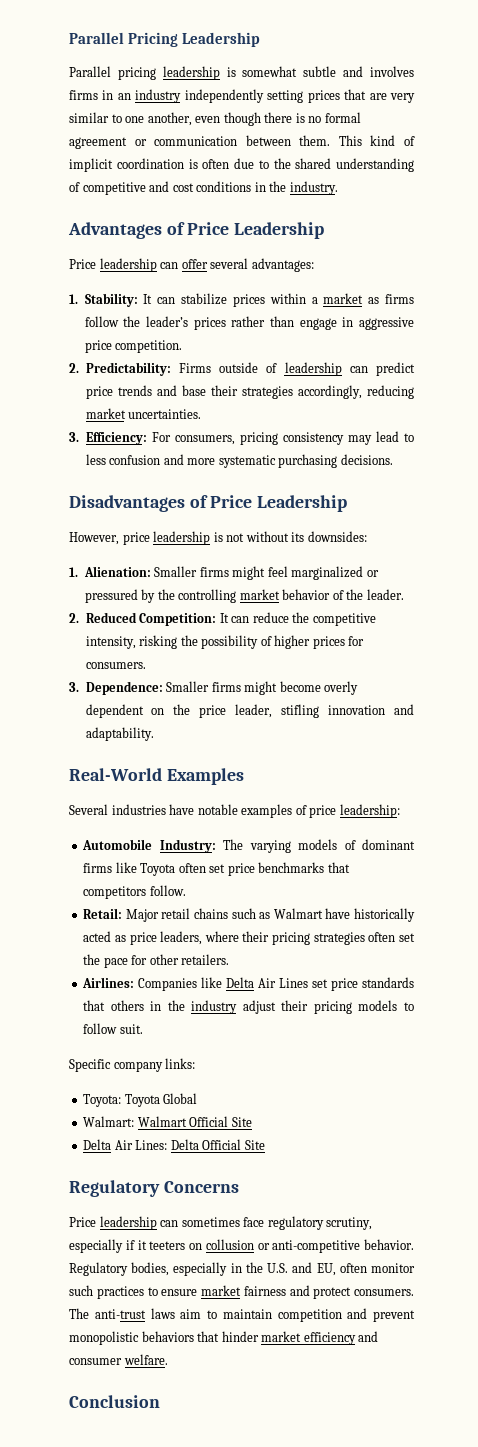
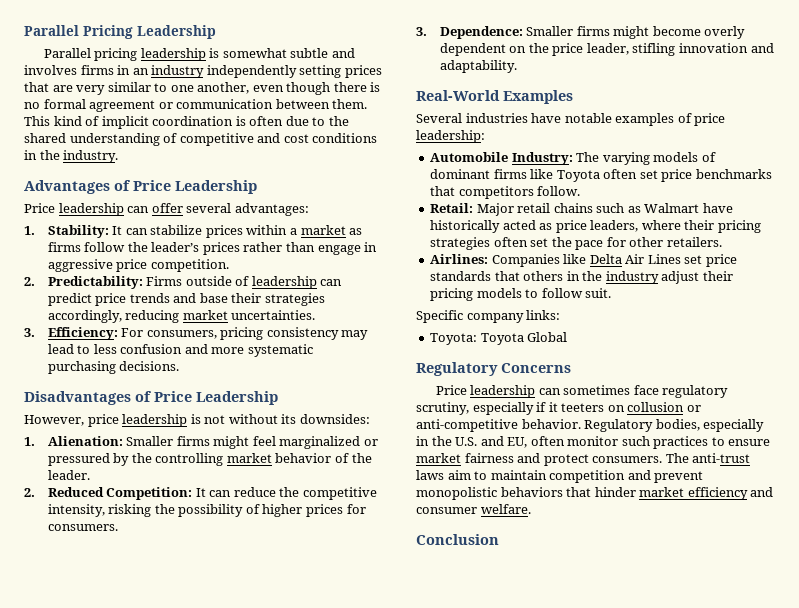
- Walmart: Walmart Official Site
- Delta Air Lines: Delta Official Site

